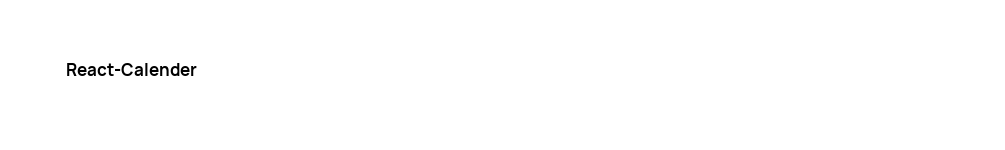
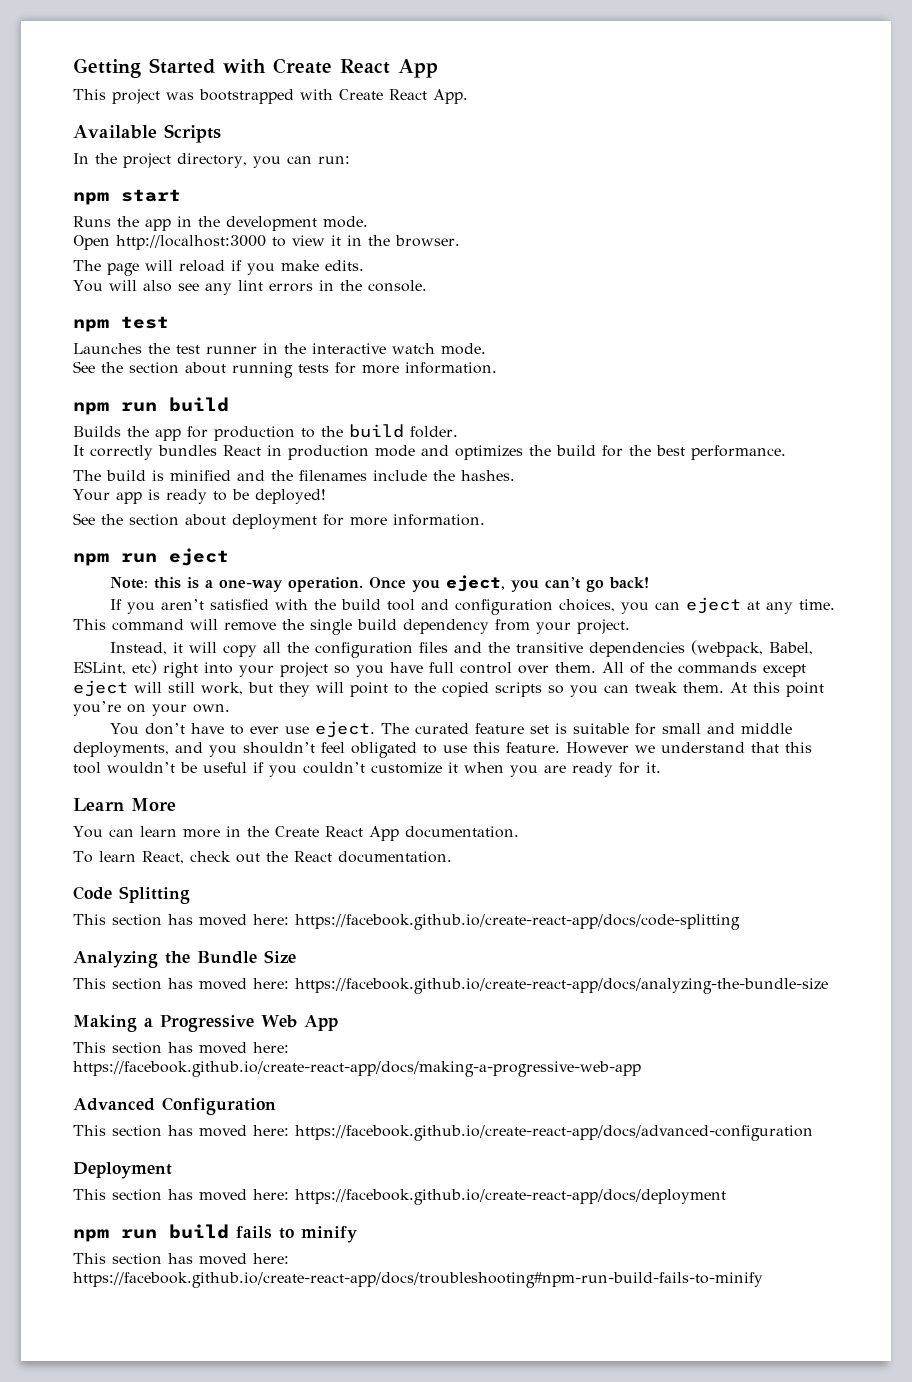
- React-Calender
+ Getting Started with Create React App
+ This project was bootstrapped with Create React App.
+ Available Scripts
+ In the project directory, you can run:
+ npm start
+ Runs the app in the development mode.
+ Open http://localhost:3000 to view it in the browser.
+ The page will reload if you make edits.
+ You will also see any lint errors in the console.
+ npm test
+ Launches the test runner in the interactive watch mode.
+ See the section about running tests for more information.
+ npm run build
+ Builds the app for production to the build folder.
+ It correctly bundles React in production mode and optimizes the build for the best performance.
+ The build is minified and the filenames include the hashes.
+ Your app is ready to be deployed!
+ See the section about deployment for more information.
+ npm run eject
+ Note: this is a one-way operation. Once you eject, you can’t go back!
+ If you aren’t satisfied with the build tool and configuration choices, you can eject at any time. This command will remove the single build dependency from your project.
+ Instead, it will copy all the configuration files and the transitive dependencies (webpack, Babel, ESLint, etc) right into your project so you have full control over them. All of the commands except eject will still work, but they will point to the copied scripts so you can tweak them. At this point you’re on your own.
+ You don’t have to ever use eject. The curated feature set is suitable for small and middle deployments, and you shouldn’t feel obligated to use this feature. However we understand that this tool wouldn’t be useful if you couldn’t customize it when you are ready for it.
+ Learn More
+ You can learn more in the Create React App documentation.
+ To learn React, check out the React documentation.
+ Code Splitting
+ This section has moved here: https://facebook.github.io/create-react-app/docs/code-splitting
+ Analyzing the Bundle Size
+ This section has moved here: https://facebook.github.io/create-react-app/docs/analyzing-the-bundle-size
+ Making a Progressive Web App
+ This section has moved here: https://facebook.github.io/create-react-app/docs/making-a-progressive-web-app
+ Advanced Configuration
+ This section has moved here: https://facebook.github.io/create-react-app/docs/advanced-configuration
+ Deployment
+ This section has moved here: https://facebook.github.io/create-react-app/docs/deployment
+ npm run build fails to minify
+ This section has moved here: https://facebook.github.io/create-react-app/docs/troubleshooting#npm-run-build-fails-to-minify

